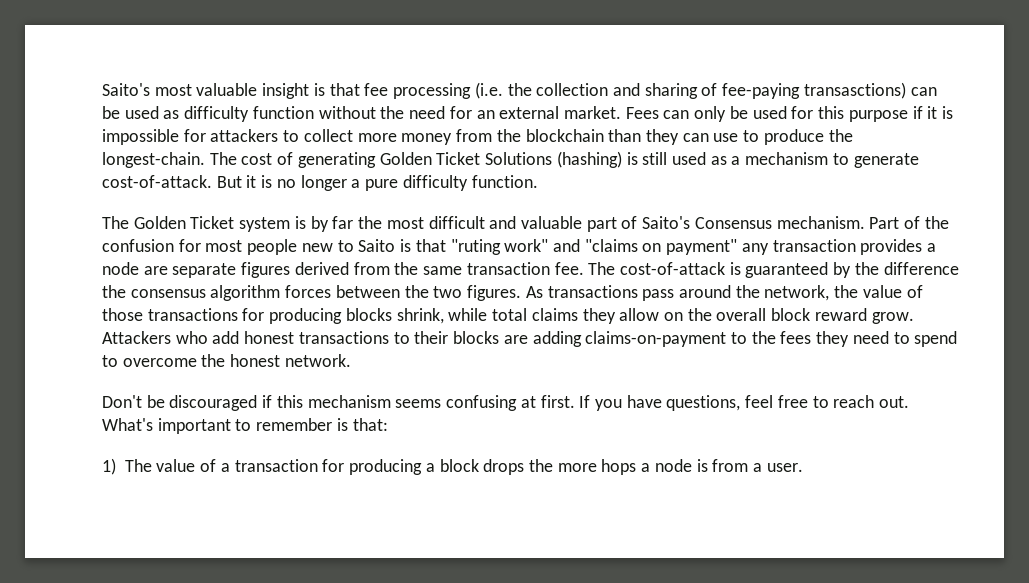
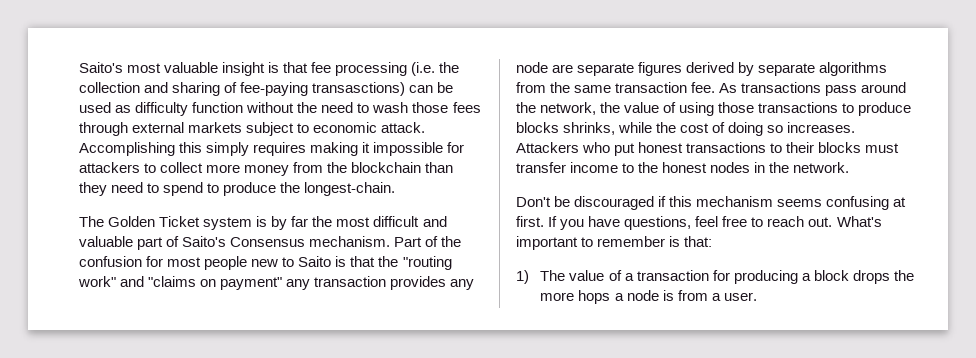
- Saito's most valuable insight is that fee processing (i.e. the collection and sharing of fee-paying transasctions) can be used as difficulty function without the need for an external market. Fees can only be used for this purpose if it is impossible for attackers to collect more money from the blockchain than they can use to produce the longest-chain. The cost of generating Golden Ticket Solutions (hashing) is still used as a mechanism to generate cost-of-attack. But it is no longer a pure difficulty function.
+ Saito's most valuable insight is that fee processing (i.e. the collection and sharing of fee-paying transasctions) can be used as difficulty function without the need to wash those fees through external markets subject to economic attack. Accomplishing this simply requires making it impossible for attackers to collect more money from the blockchain than they need to spend to produce the longest-chain.
- Part of the confusion for most people new to Saito is that "ruting work" and "claims on payment" any transaction provides a node are separate figures derived from the same transaction fee.
+ Part of the confusion for most people new to Saito is that the "routing work" and "claims on payment" any transaction provides any node are separate figures derived by separate algorithms from the same transaction fee.
- The cost-of-attack is guaranteed by the difference the consensus algorithm forces between the two figures.
- As transactions pass around the network, the value of those transactions for producing blocks shrink, while total claims they allow on the overall block reward grow.
+ As transactions pass around the network, the value of using those transactions to produce blocks shrinks, while the cost of doing so increases.
- Attackers who add honest transactions to their blocks are adding claims-on-payment to the fees they need to spend to overcome the honest network.
+ Attackers who put honest transactions to their blocks must transfer income to the honest nodes in the network.

